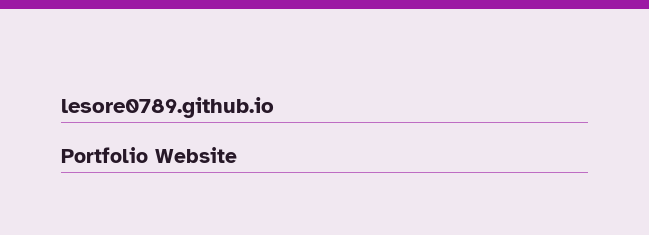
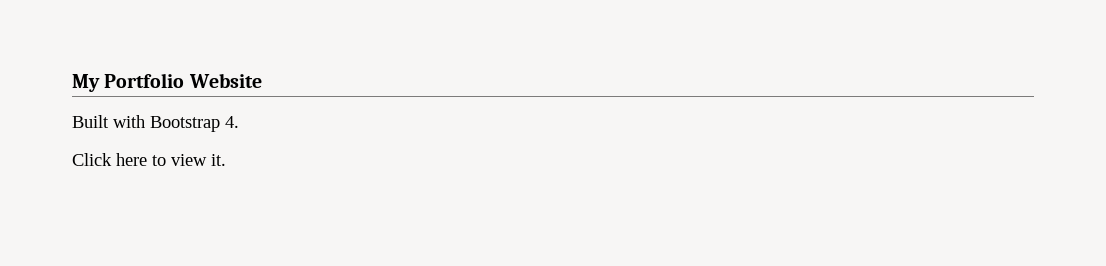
- lesore0789.github.io
- Portfolio Website
+ My Portfolio Website
+ Built with Bootstrap 4.
+ Click here to view it.

